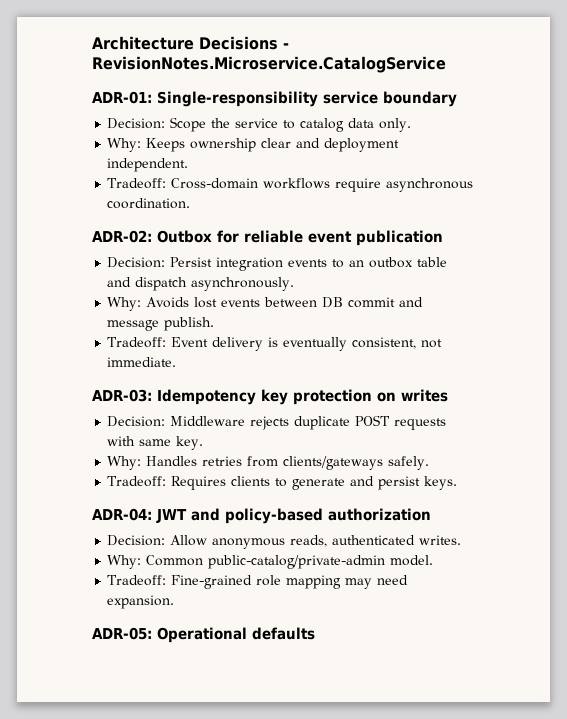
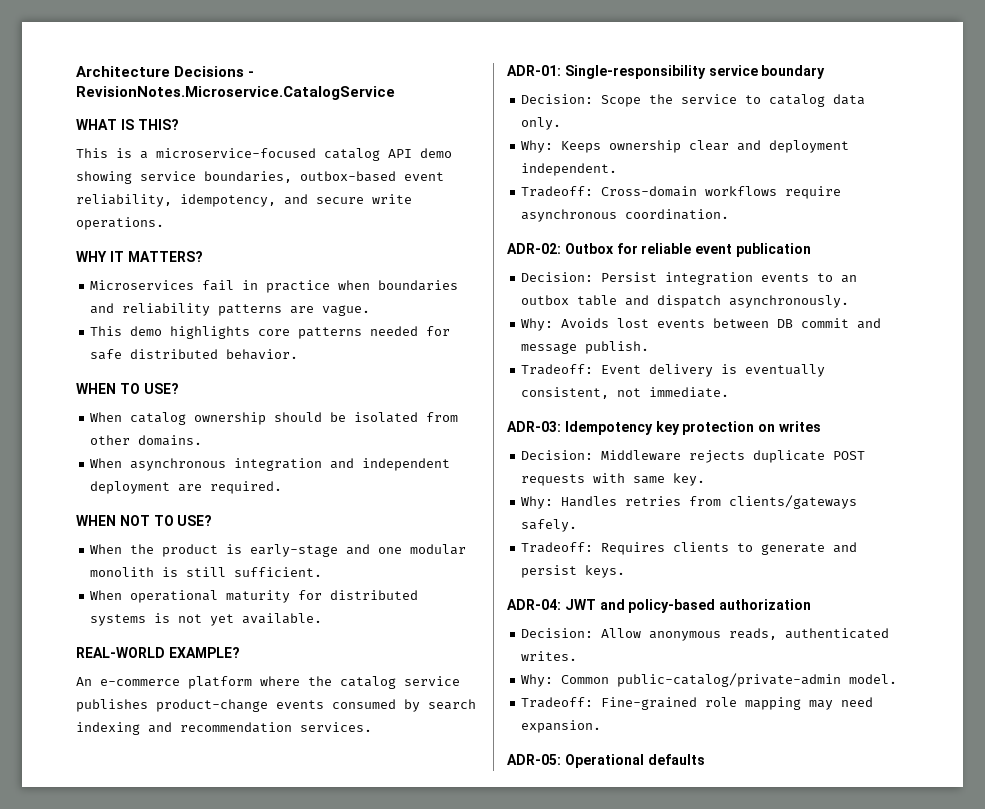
+ WHAT IS THIS?
+ This is a microservice-focused catalog API demo showing service boundaries, outbox-based event reliability, idempotency, and secure write operations.
+ WHY IT MATTERS?
+ Microservices fail in practice when boundaries and reliability patterns are vague.
+ This demo highlights core patterns needed for safe distributed behavior.
+ WHEN TO USE?
+ When catalog ownership should be isolated from other domains.
+ When asynchronous integration and independent deployment are required.
+ WHEN NOT TO USE?
+ When the product is early-stage and one modular monolith is still sufficient.
+ When operational maturity for distributed systems is not yet available.
+ REAL-WORLD EXAMPLE?
+ An e-commerce platform where the catalog service publishes product-change events consumed by search indexing and recommendation services.

